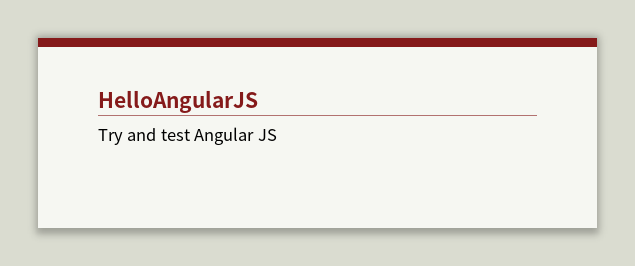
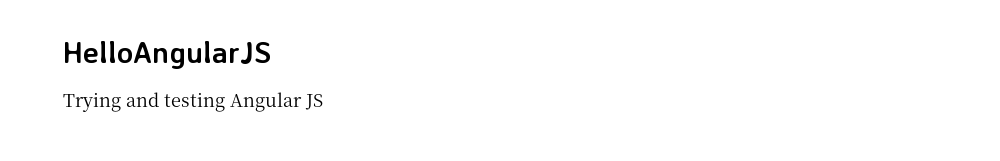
- Try and test Angular JS
+ Trying and testing Angular JS

